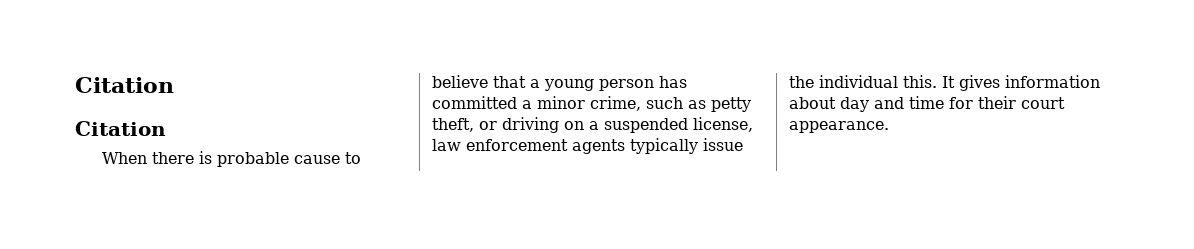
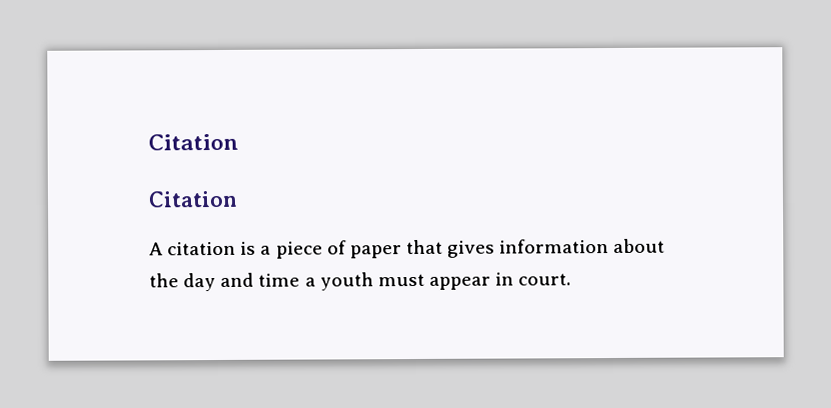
- When there is probable cause to believe that a young person has committed a minor crime, such as petty theft, or driving on a suspended license, law enforcement agents typically issue the individual this. It gives information about day and time for their court appearance.
+ A citation is a piece of paper that gives information about the day and time a youth must appear in court.

